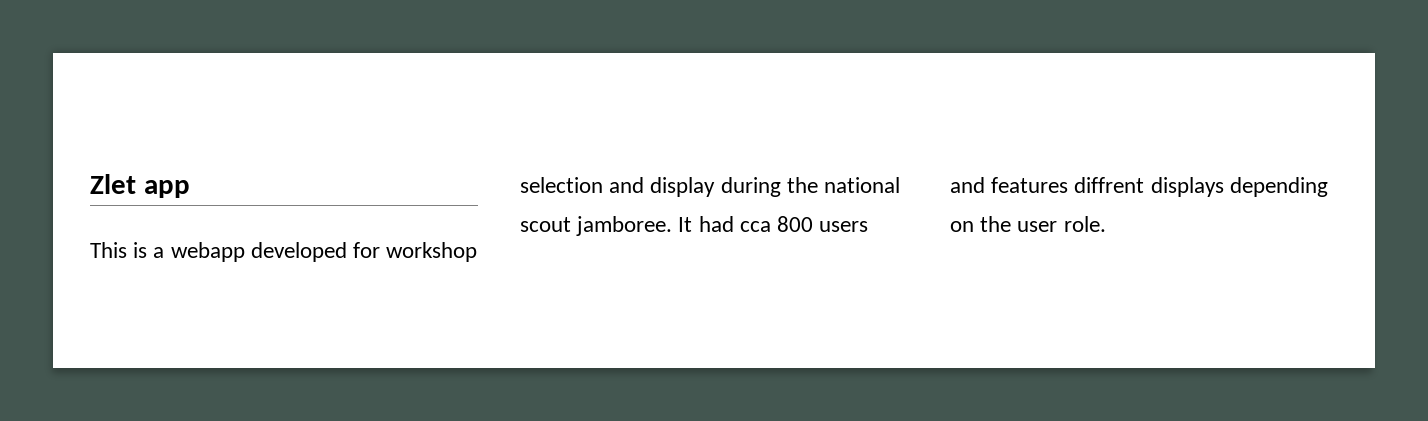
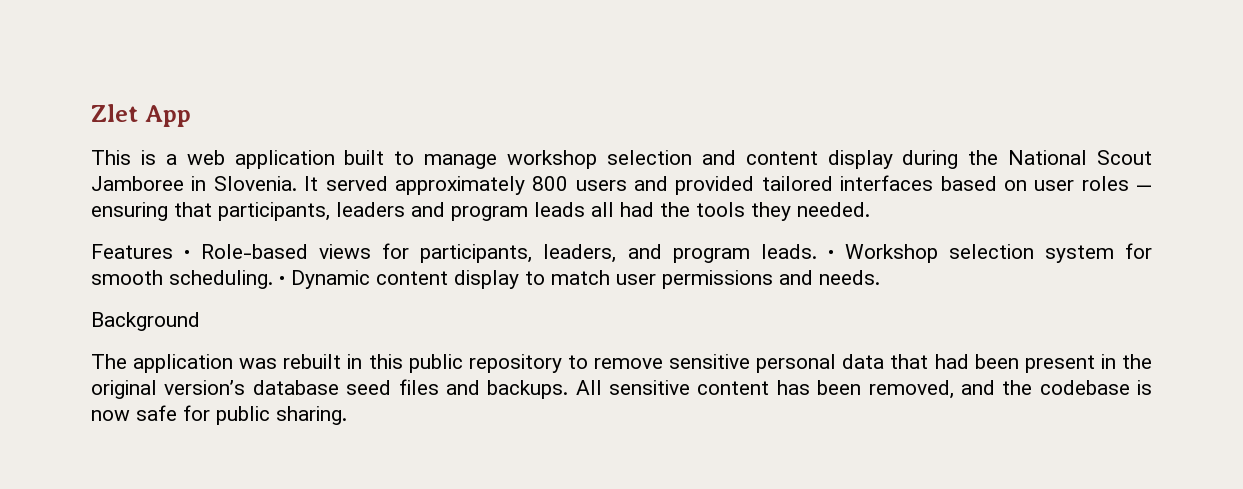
- Zlet app
+ Zlet App
- This is a webapp developed for workshop selection and display during the national scout jamboree. It had cca 800 users and features diffrent displays depending on the user role.
+ This is a web application built to manage workshop selection and content display during the National Scout Jamboree in Slovenia. It served approximately 800 users and provided tailored interfaces based on user roles — ensuring that participants, leaders and program leads all had the tools they needed.
+ Features • Role-based views for participants, leaders, and program leads. • Workshop selection system for smooth scheduling. • Dynamic content display to match user permissions and needs.
+ Background
+ The application was rebuilt in this public repository to remove sensitive personal data that had been present in the original version’s database seed files and backups. All sensitive content has been removed, and the codebase is now safe for public sharing.

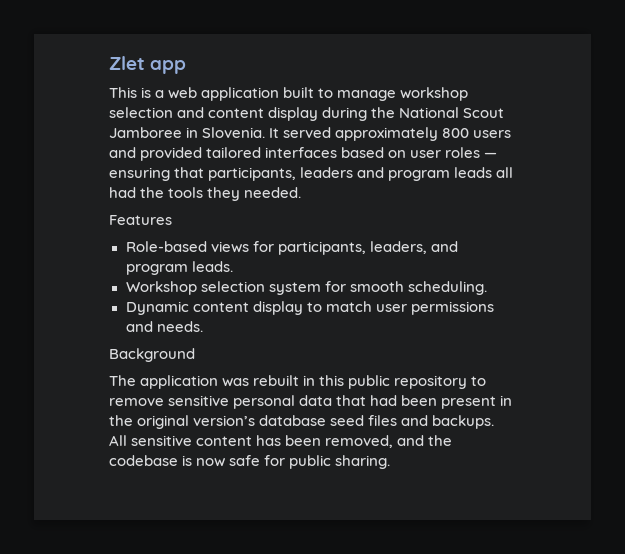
- Zlet App
+ Zlet app
- Features • Role-based views for participants, leaders, and program leads. • Workshop selection system for smooth scheduling. • Dynamic content display to match user permissions and needs.
+ Features
+ Role-based views for participants, leaders, and program leads.
+ Workshop selection system for smooth scheduling.
+ Dynamic content display to match user permissions and needs.

